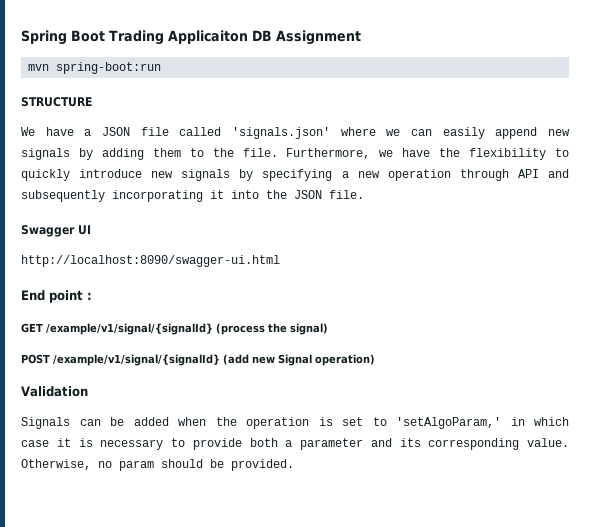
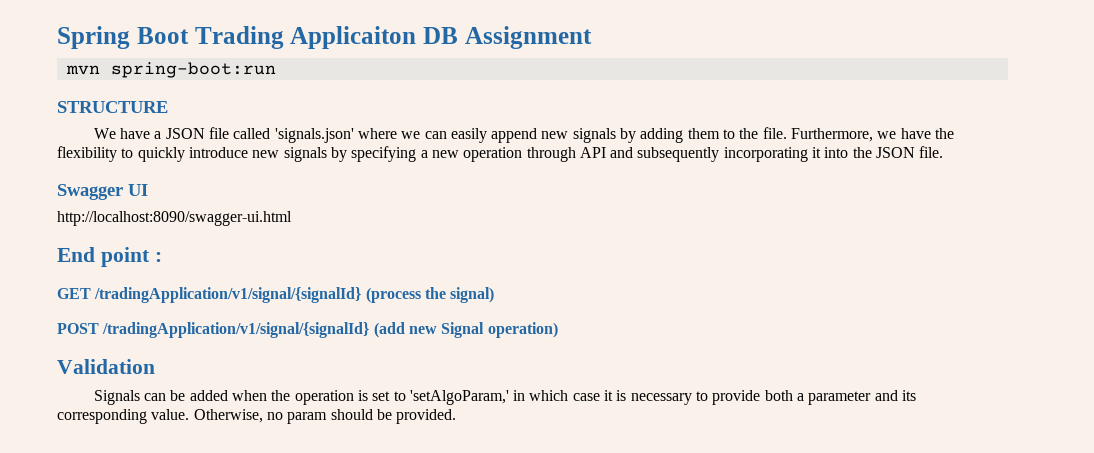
- GET /example/v1/signal/{signalId} (process the signal)
+ GET /tradingApplication/v1/signal/{signalId} (process the signal)
- POST /example/v1/signal/{signalId} (add new Signal operation)
+ POST /tradingApplication/v1/signal/{signalId} (add new Signal operation)

